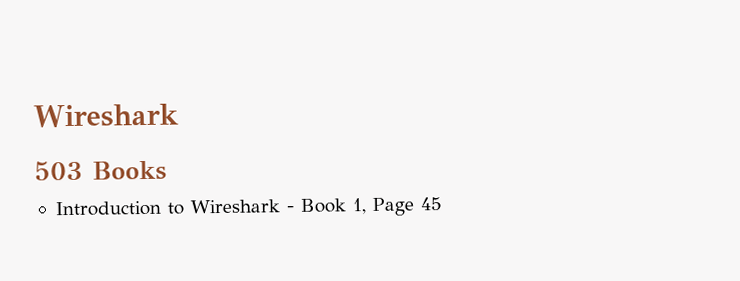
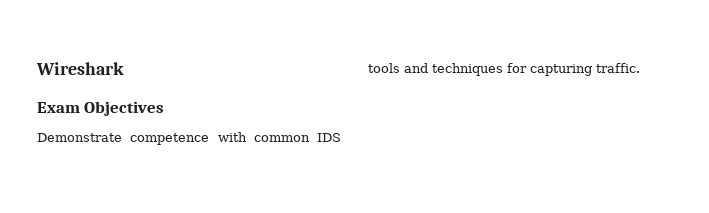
- 503 Books
- Introduction to Wireshark - Book 1, Page 45
+ Exam Objectives
+ Demonstrate competence with common IDS tools and techniques for capturing traffic.

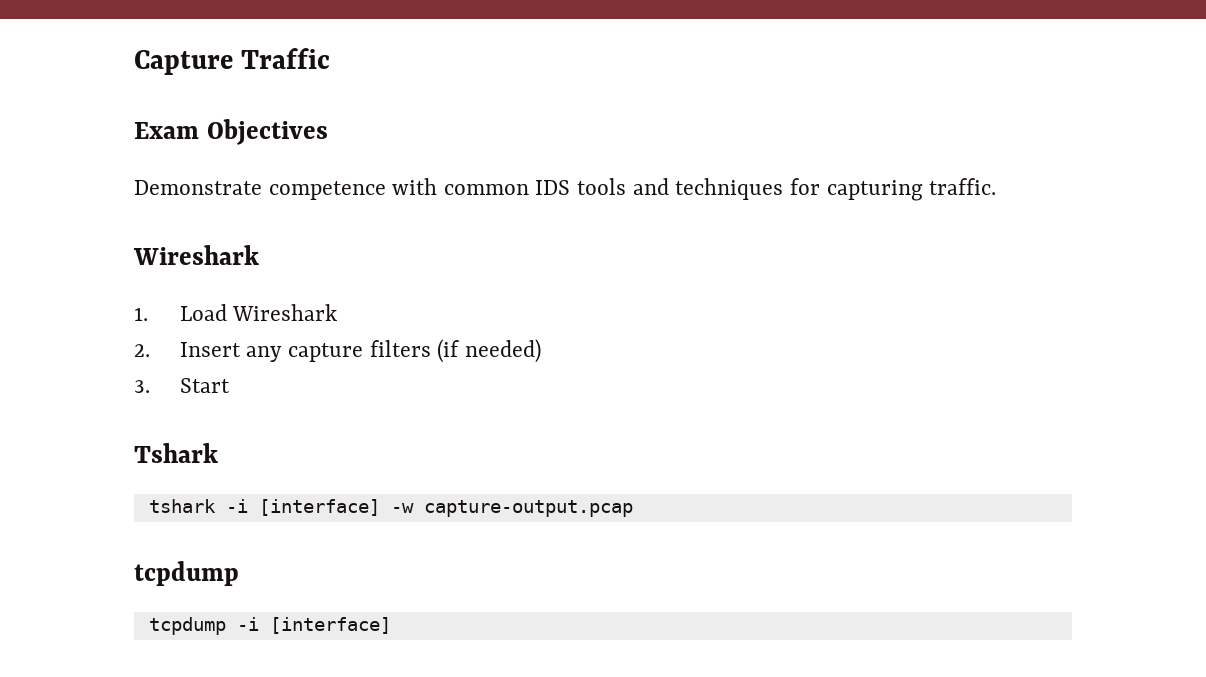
- Wireshark
+ Capture Traffic
  Demonstrate competence with common IDS tools and techniques for capturing traffic.
+ Wireshark
+ 1. Load Wireshark
+ 2. Insert any capture filters (if needed)
+ 3. Start
+ Tshark
+ tshark -i [interface] -w capture-output.pcap
+ tcpdump
+ tcpdump -i [interface]

